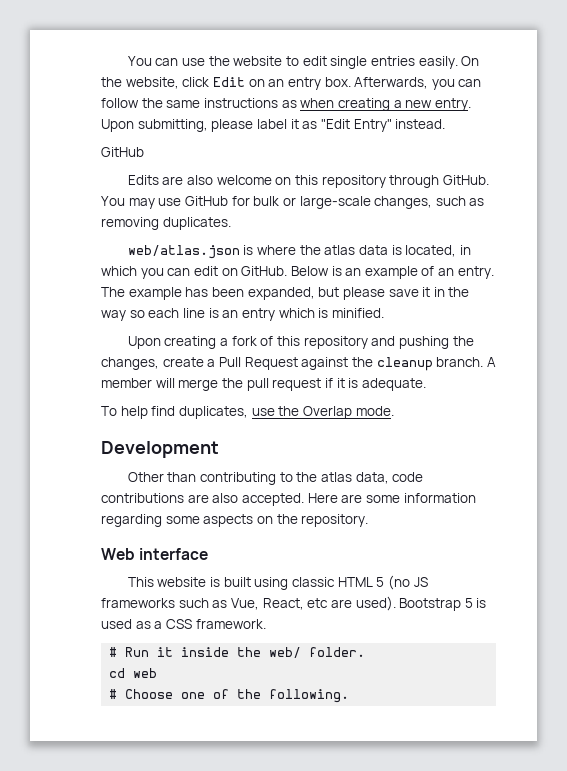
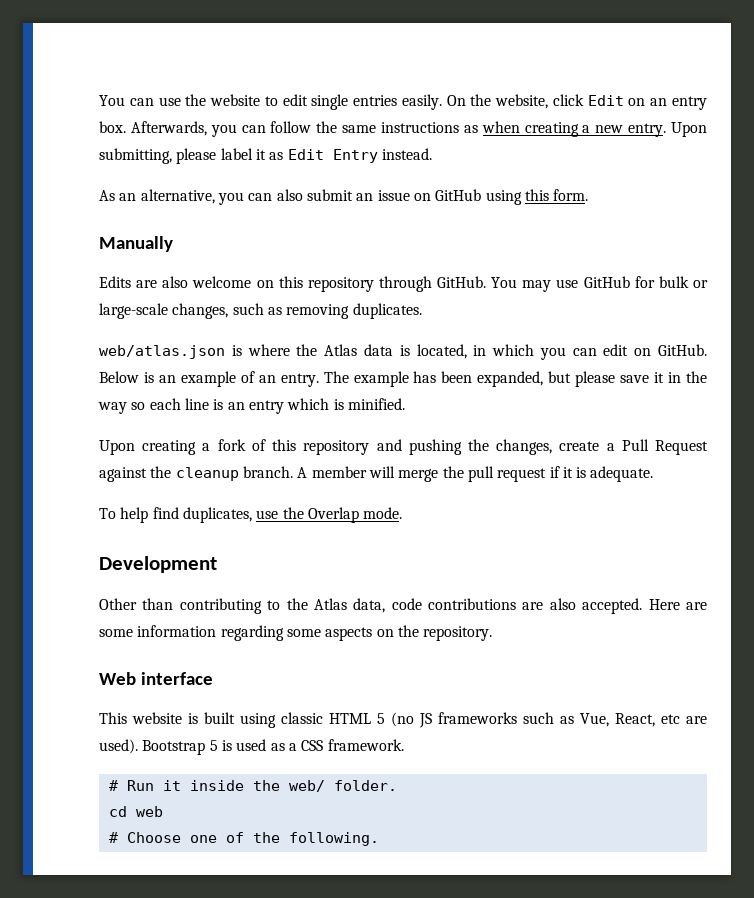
- Upon submitting, please label it as "Edit Entry" instead.
- GitHub
+ Upon submitting, please label it as Edit Entry instead.
+ As an alternative, you can also submit an issue on GitHub using this form.
+ Manually
- web/atlas.json is where the atlas data is located, in which you can edit on GitHub.
+ web/atlas.json is where the Atlas data is located, in which you can edit on GitHub.
- Other than contributing to the atlas data, code contributions are also accepted.
+ Other than contributing to the Atlas data, code contributions are also accepted.

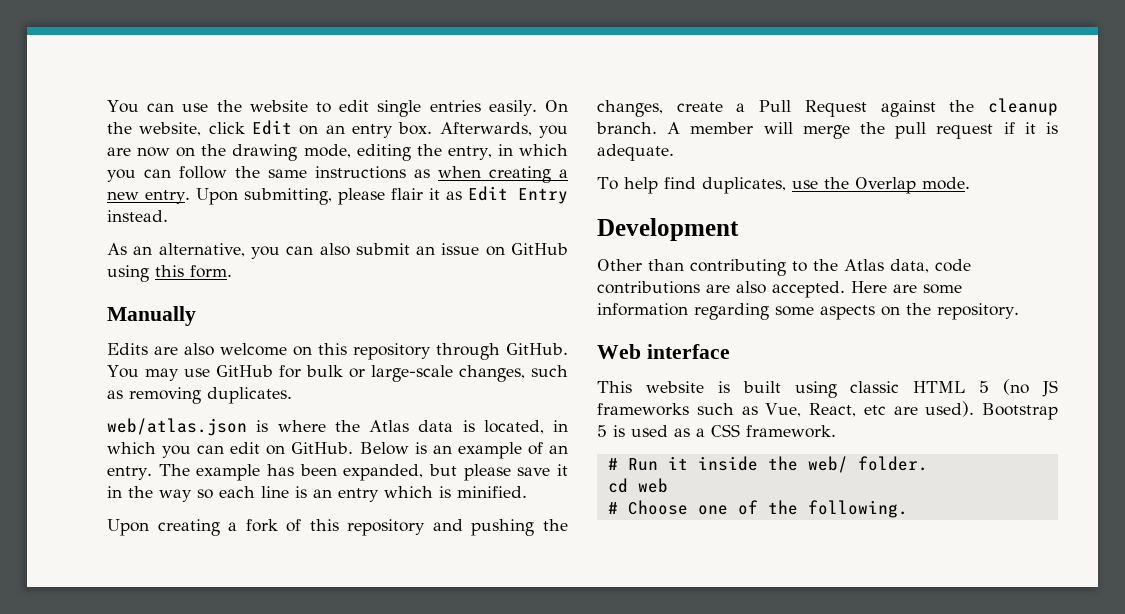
- Afterwards, you can follow the same instructions as when creating a new entry.
+ Afterwards, you are now on the drawing mode, editing the entry, in which you can follow the same instructions as when creating a new entry.
- Upon submitting, please label it as Edit Entry instead.
+ Upon submitting, please flair it as Edit Entry instead.

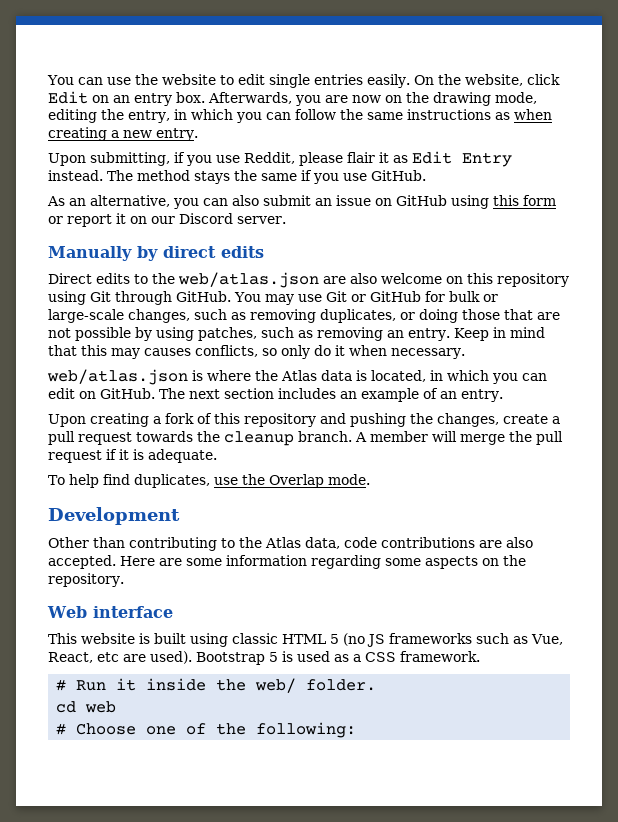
- Afterwards, you are now on the drawing mode, editing the entry, in which you can follow the same instructions as when creating a new entry. Upon submitting, please flair it as Edit Entry instead.
+ Afterwards, you are now on the drawing mode, editing the entry, in which you can follow the same instructions as when creating a new entry.
+ Upon submitting, if you use Reddit, please flair it as Edit Entry instead. The method stays the same if you use GitHub.
- As an alternative, you can also submit an issue on GitHub using this form.
- Manually
- Edits are also welcome on this repository through GitHub.
+ As an alternative, you can also submit an issue on GitHub using this form or report it on our Discord server.
+ Manually by direct edits
+ Direct edits to the web/atlas.json are also welcome on this repository using Git through GitHub.
- You may use GitHub for bulk or large-scale changes, such as removing duplicates.
+ You may use Git or GitHub for bulk or large-scale changes, such as removing duplicates, or doing those that are not possible by using patches, such as removing an entry. Keep in mind that this may causes conflicts, so only do it when necessary.
- Below is an example of an entry. The example has been expanded, but please save it in the way so each line is an entry which is minified.
+ The next section includes an example of an entry.
- Upon creating a fork of this repository and pushing the changes, create a Pull Request against the cleanup branch.
+ Upon creating a fork of this repository and pushing the changes, create a pull request towards the cleanup branch.
- # Choose one of the following.
+ # Choose one of the following:

